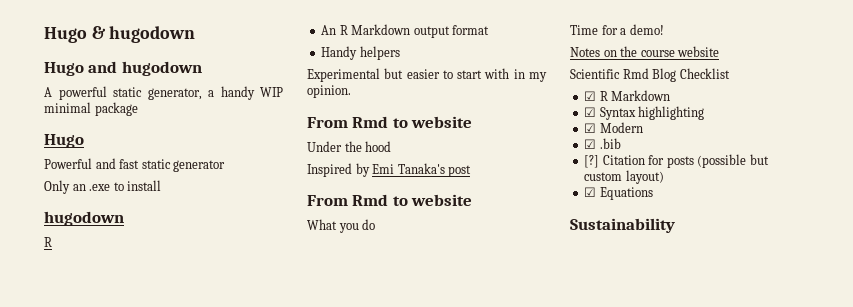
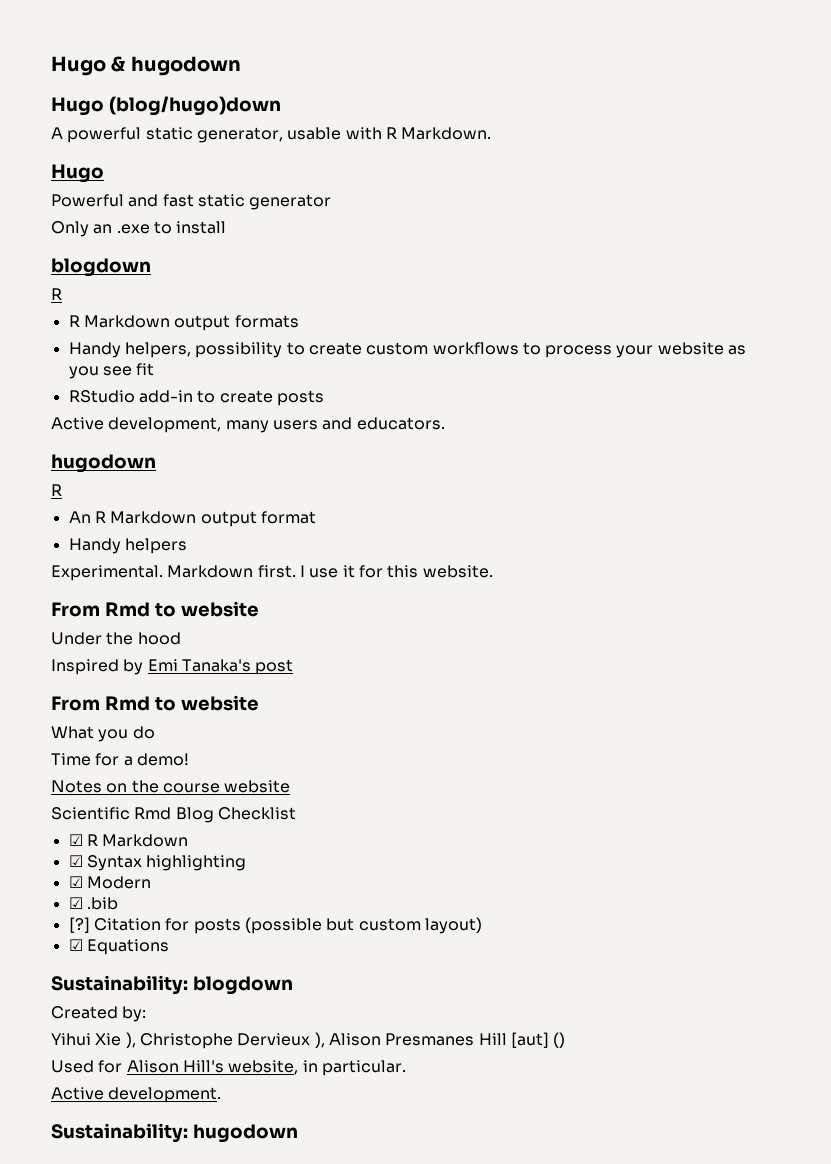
- Hugo and hugodown
+ Hugo (blog/hugo)down
- A powerful static generator, a handy WIP minimal package
+ A powerful static generator, usable with R Markdown.
  Only an .exe to install
+ blogdown
+ R
+ R Markdown output formats
+ Handy helpers, possibility to create custom workflows to process your website as you see fit
+ RStudio add-in to create posts
+ Active development, many users and educators.
- Experimental but easier to start with in my opinion.
+ Experimental. Markdown first. I use it for this website.
- Sustainability
+ Sustainability: blogdown
+ Created by:
+ Yihui Xie ), Christophe Dervieux ), Alison Presmanes Hill [aut] ()
+ Used for Alison Hill's website, in particular.
+ Active development.
+ Sustainability: hugodown

